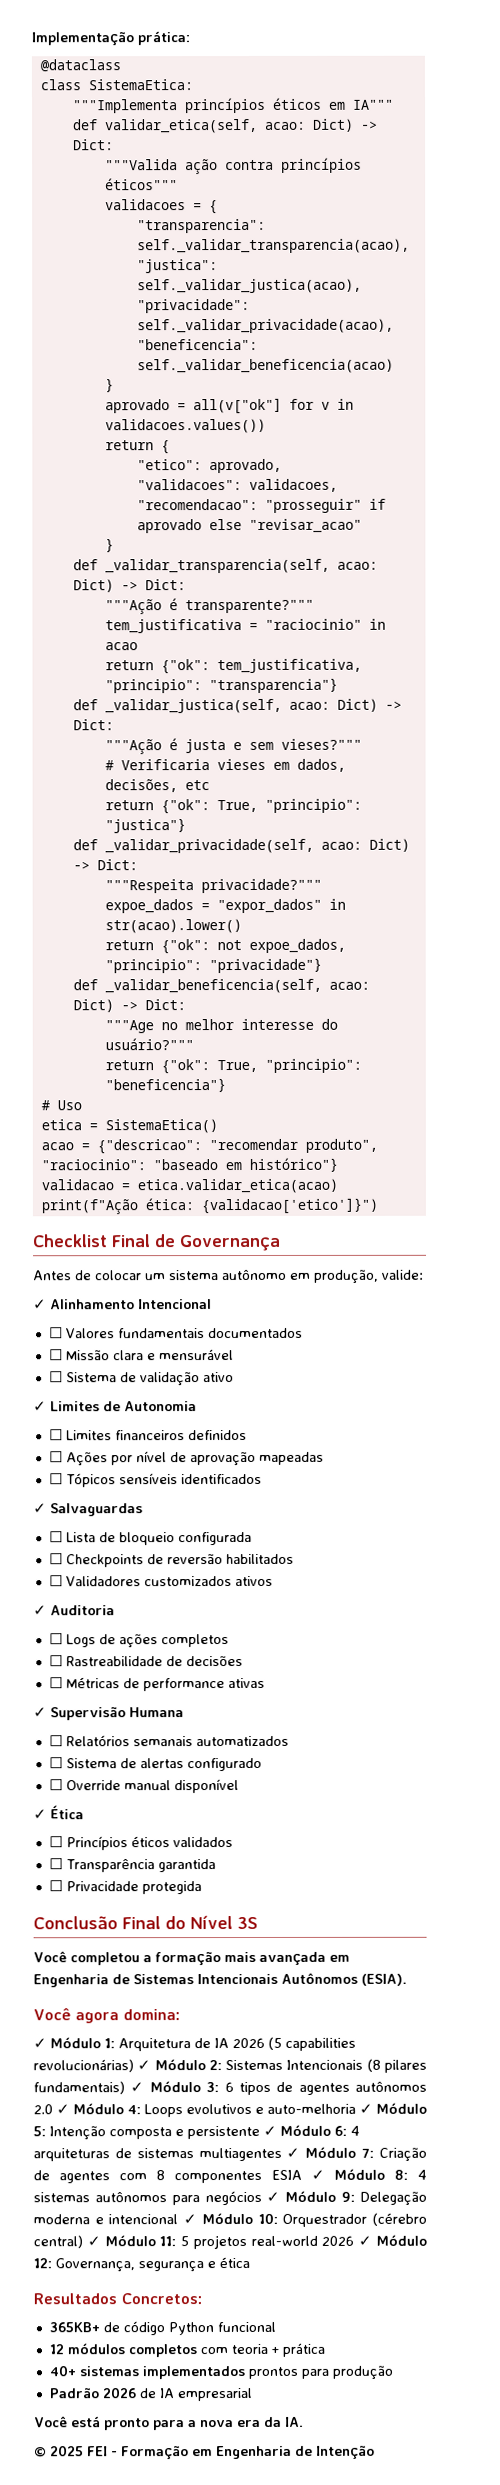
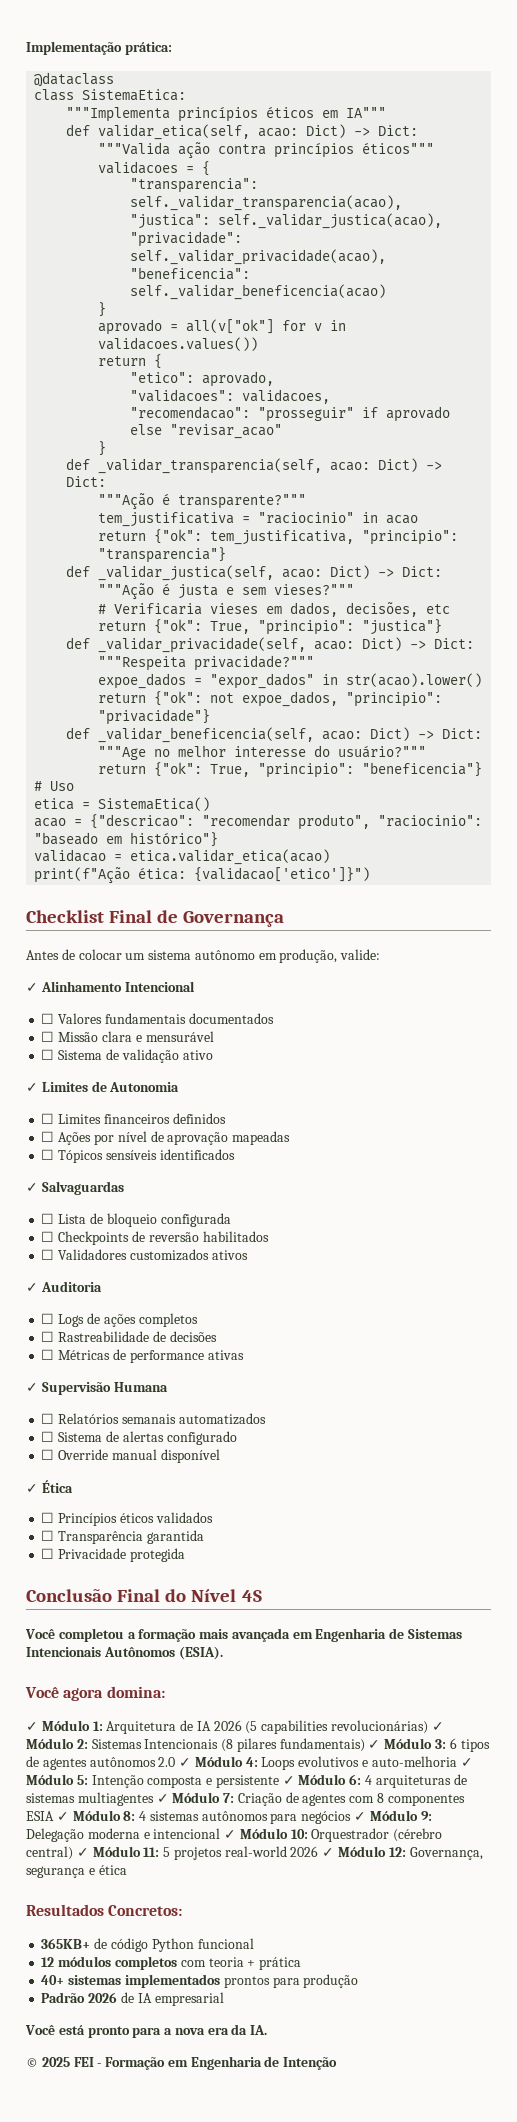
- Conclusão Final do Nível 3S
+ Conclusão Final do Nível 4S

